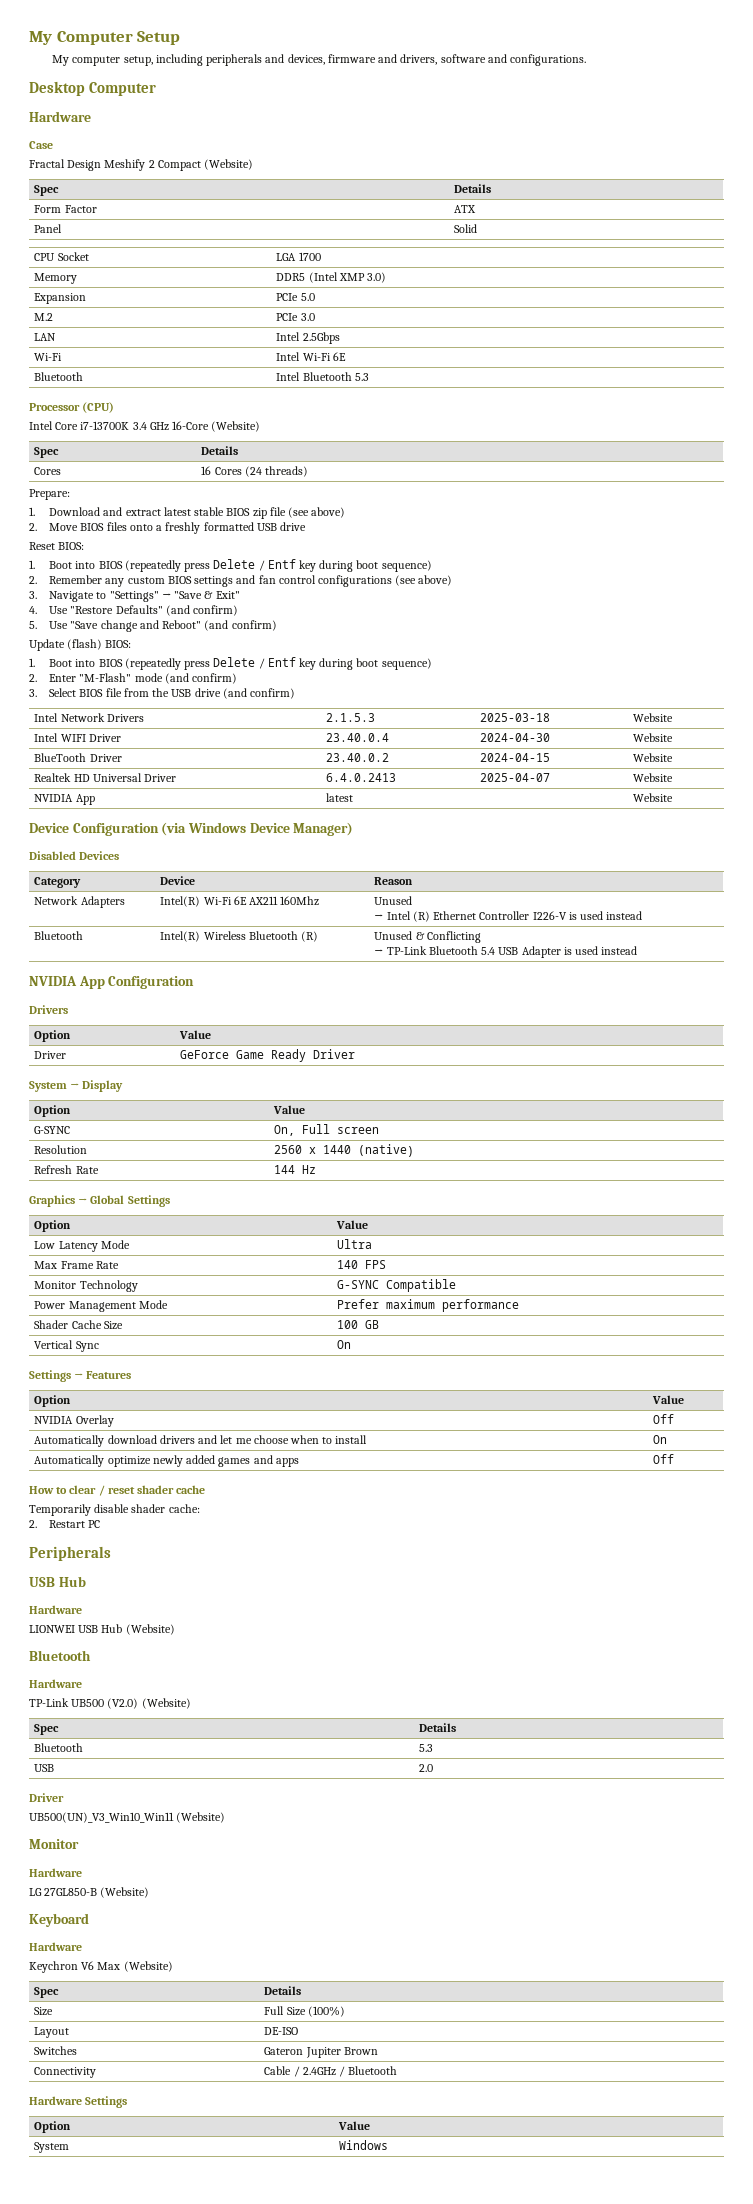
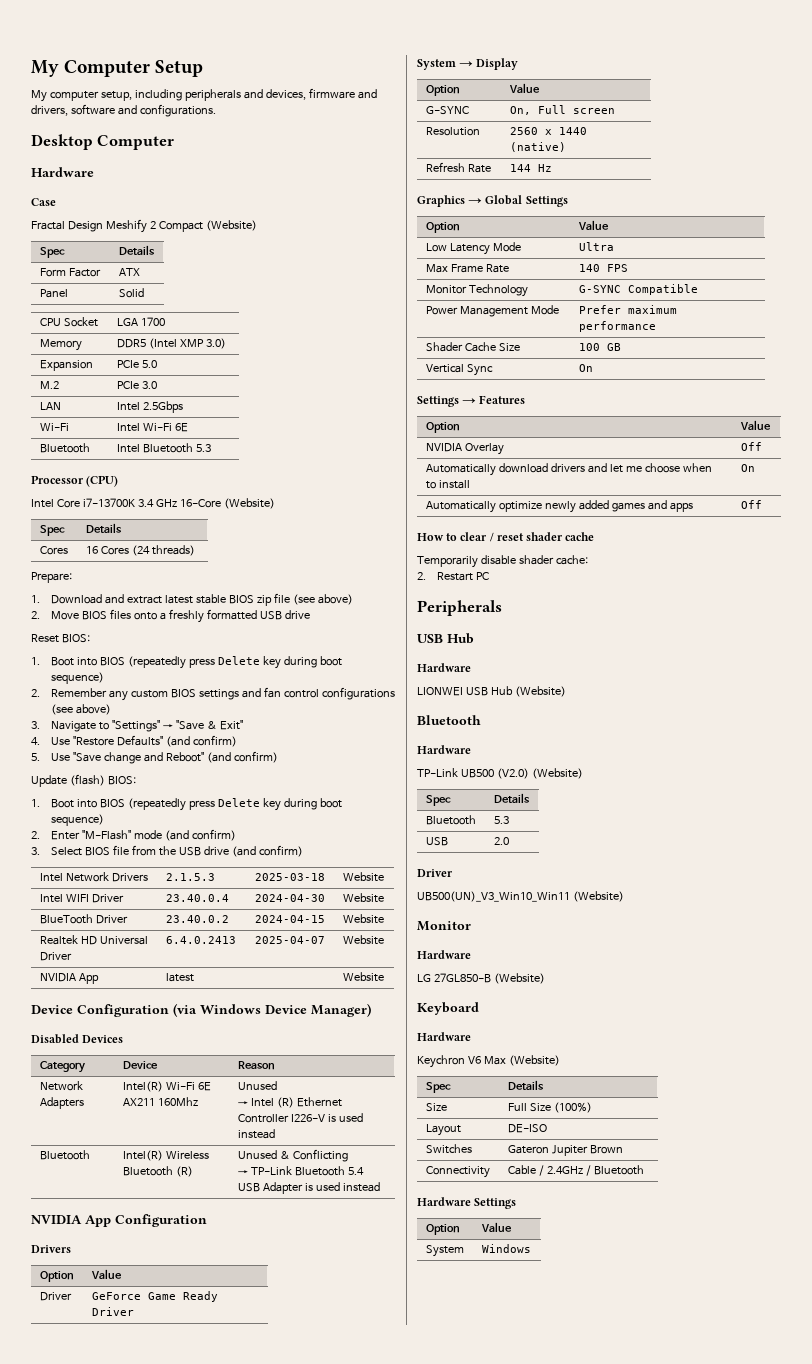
  Reset BIOS:
- 1. Boot into BIOS (repeatedly press Delete / Entf key during boot sequence)
+ 1. Boot into BIOS (repeatedly press Delete key during boot sequence)
  Update (flash) BIOS:
- 1. Boot into BIOS (repeatedly press Delete / Entf key during boot sequence)
+ 1. Boot into BIOS (repeatedly press Delete key during boot sequence)

